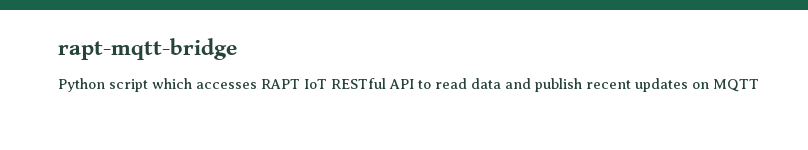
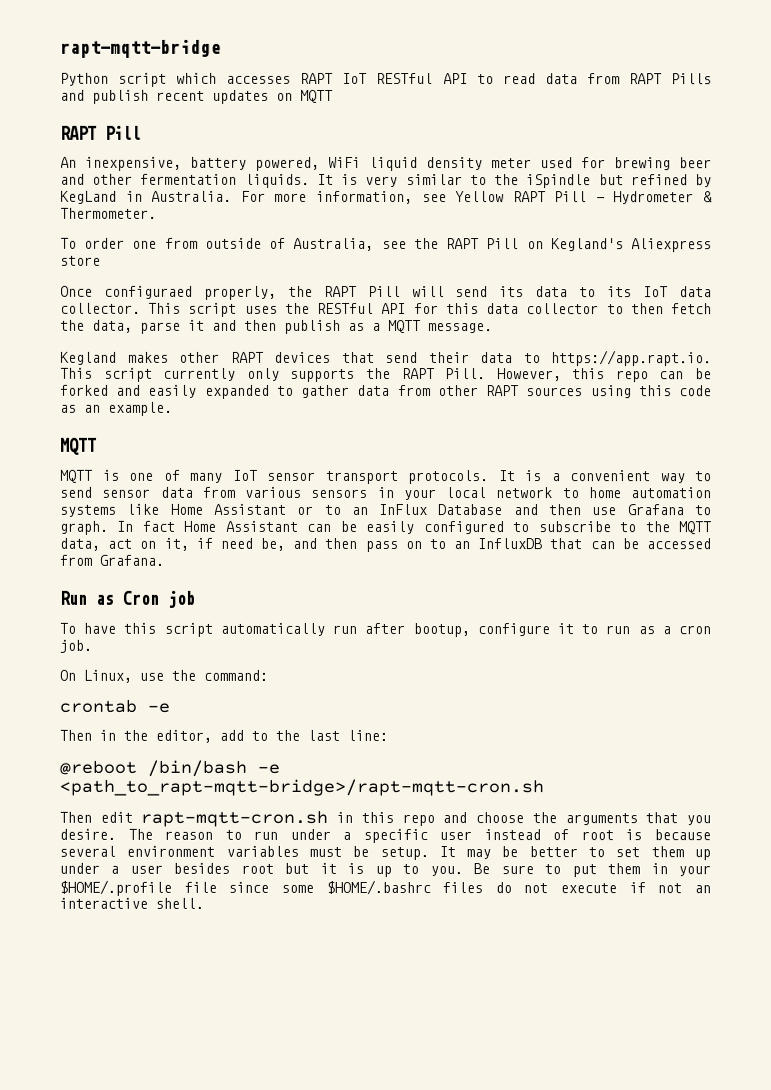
- Python script which accesses RAPT IoT RESTful API to read data and publish recent updates on MQTT
+ Python script which accesses RAPT IoT RESTful API to read data from RAPT Pills and publish recent updates on MQTT
+ RAPT Pill
+ An inexpensive, battery powered, WiFi liquid density meter used for brewing beer and other fermentation liquids. It is very similar to the iSpindle but refined by KegLand in Australia. For more information, see Yellow RAPT Pill - Hydrometer & Thermometer.
+ To order one from outside of Australia, see the RAPT Pill on Kegland's Aliexpress store
+ Once configuraed properly, the RAPT Pill will send its data to its IoT data collector. This script uses the RESTful API for this data collector to then fetch the data, parse it and then publish as a MQTT message.
+ Kegland makes other RAPT devices that send their data to https://app.rapt.io. This script currently only supports the RAPT Pill. However, this repo can be forked and easily expanded to gather data from other RAPT sources using this code as an example.
+ MQTT
+ MQTT is one of many IoT sensor transport protocols. It is a convenient way to send sensor data from various sensors in your local network to home automation systems like Home Assistant or to an InFlux Database and then use Grafana to graph. In fact Home Assistant can be easily configured to subscribe to the MQTT data, act on it, if need be, and then pass on to an InfluxDB that can be accessed from Grafana.
+ Run as Cron job
+ To have this script automatically run after bootup, configure it to run as a cron job.
+ On Linux, use the command:
+ crontab -e
+ Then in the editor, add to the last line:
+ @reboot /bin/bash -e <path_to_rapt-mqtt-bridge>/rapt-mqtt-cron.sh
+ Then edit rapt-mqtt-cron.sh in this repo and choose the arguments that you desire. The reason to run under a specific user instead of root is because several environment variables must be setup. It may be better to set them up under a user besides root but it is up to you. Be sure to put them in your $HOME/.profile file since some $HOME/.bashrc files do not execute if not an interactive shell.

